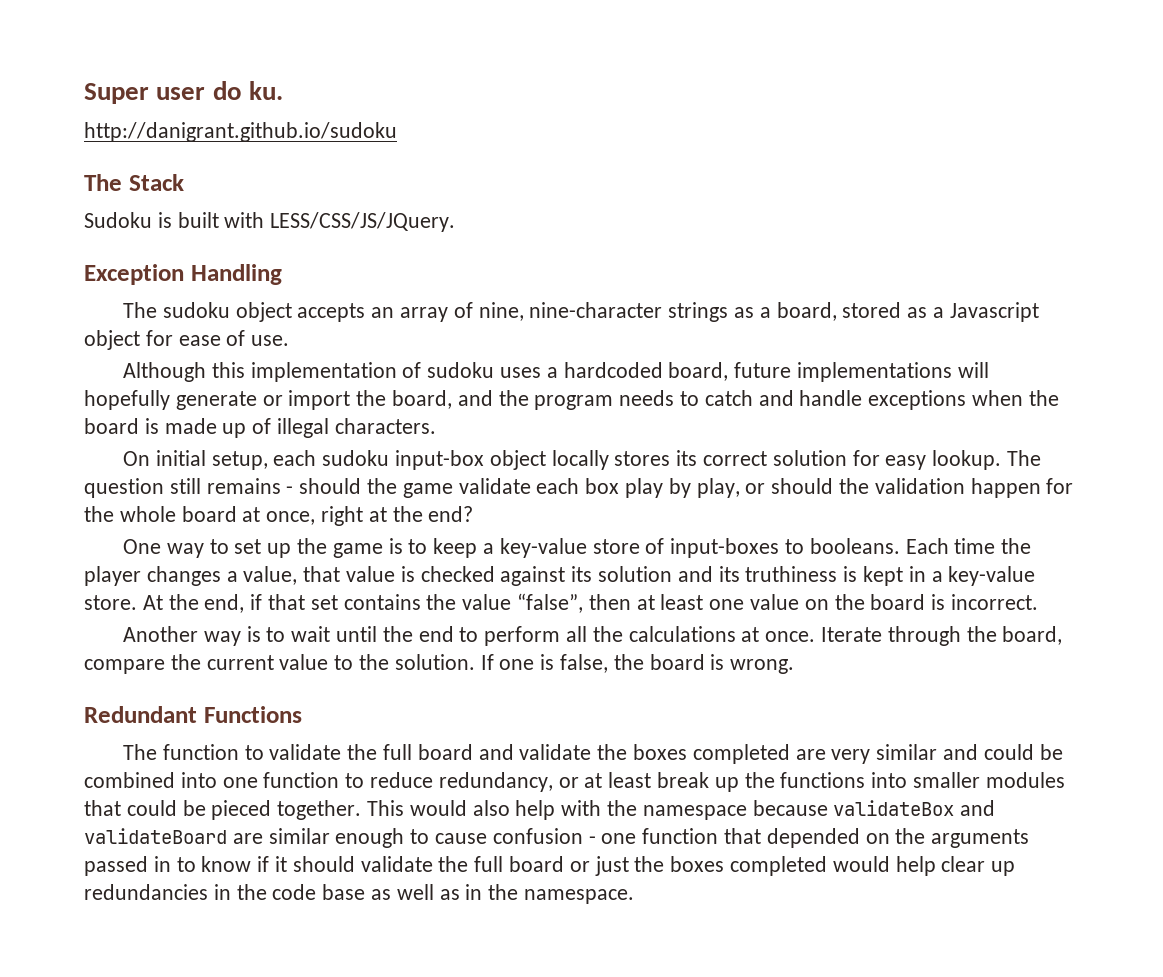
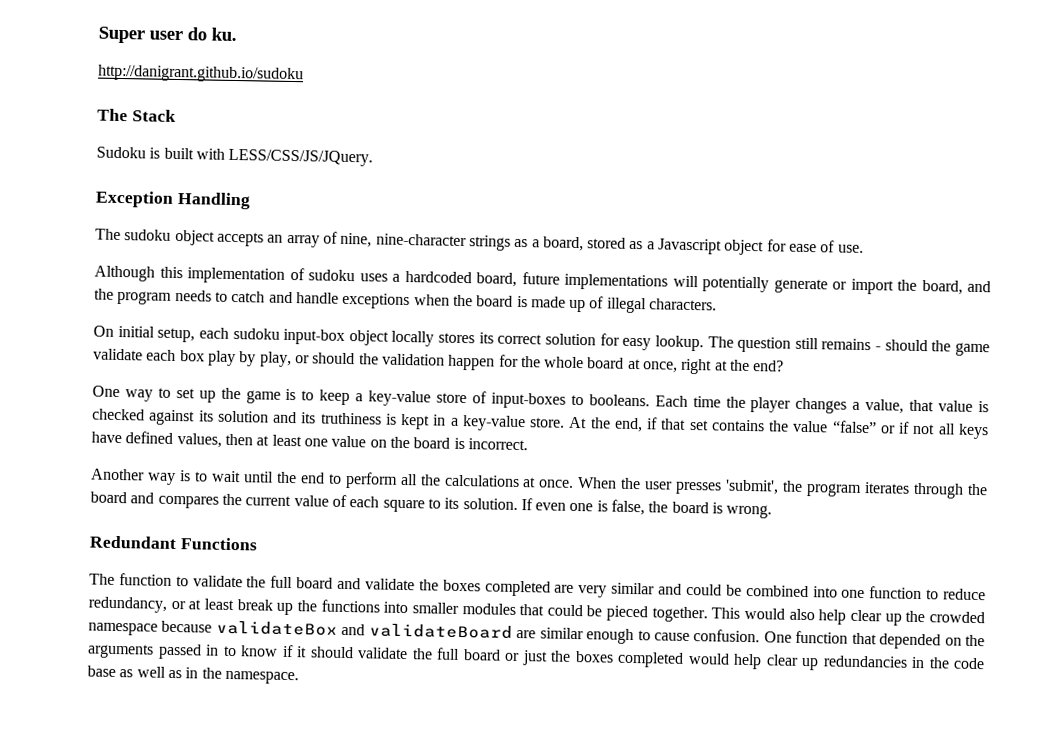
- Although this implementation of sudoku uses a hardcoded board, future implementations will hopefully generate or import the board, and the program needs to catch and handle exceptions when the board is made up of illegal characters.
+ Although this implementation of sudoku uses a hardcoded board, future implementations will potentially generate or import the board, and the program needs to catch and handle exceptions when the board is made up of illegal characters.
- At the end, if that set contains the value “false”, then at least one value on the board is incorrect.
+ At the end, if that set contains the value “false” or if not all keys have defined values, then at least one value on the board is incorrect.
- Iterate through the board, compare the current value to the solution.
+ When the user presses 'submit', the program iterates through the board and compares the current value of each square to its solution.
- If one is false, the board is wrong.
+ If even one is false, the board is wrong.
- This would also help with the namespace because validateBox and validateBoard are similar enough to cause confusion - one function that depended on the arguments passed in to know if it should validate the full board or just the boxes completed would help clear up redundancies in the code base as well as in the namespace.
+ This would also help clear up the crowded namespace because validateBox and validateBoard are similar enough to cause confusion. One function that depended on the arguments passed in to know if it should validate the full board or just the boxes completed would help clear up redundancies in the code base as well as in the namespace.

